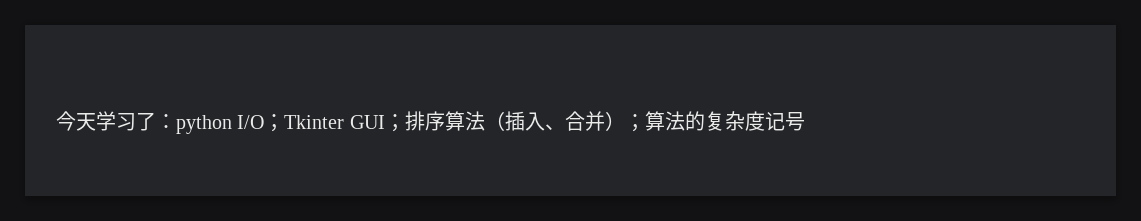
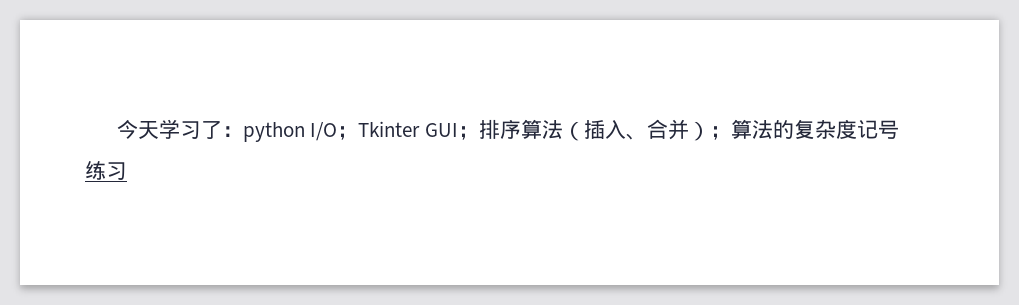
+ 练习

